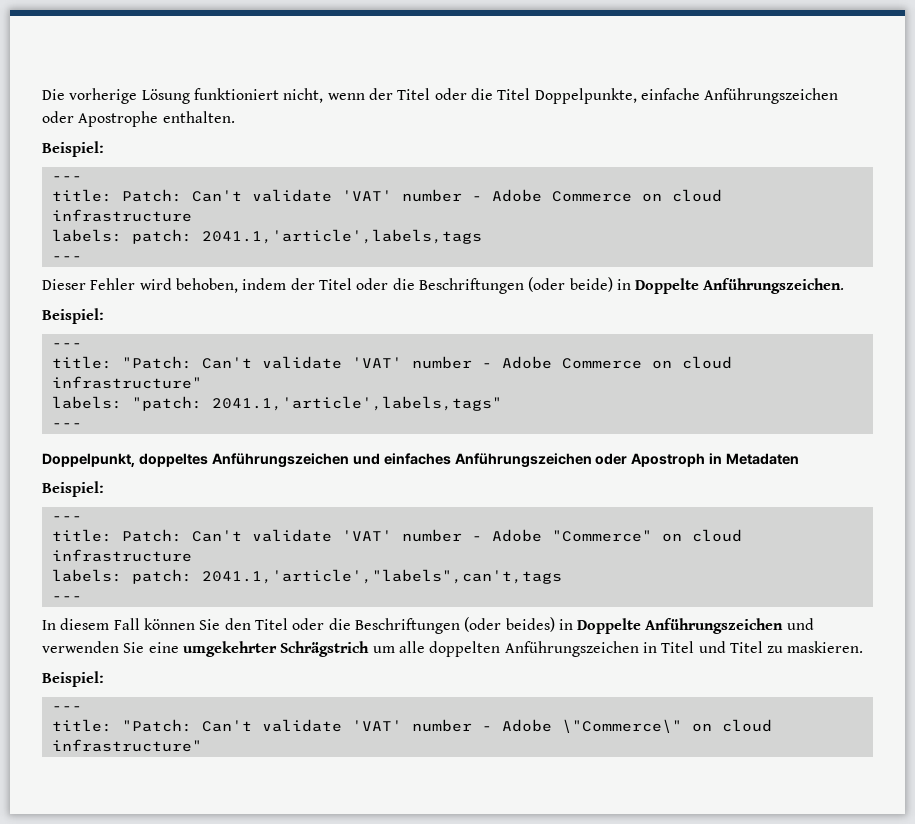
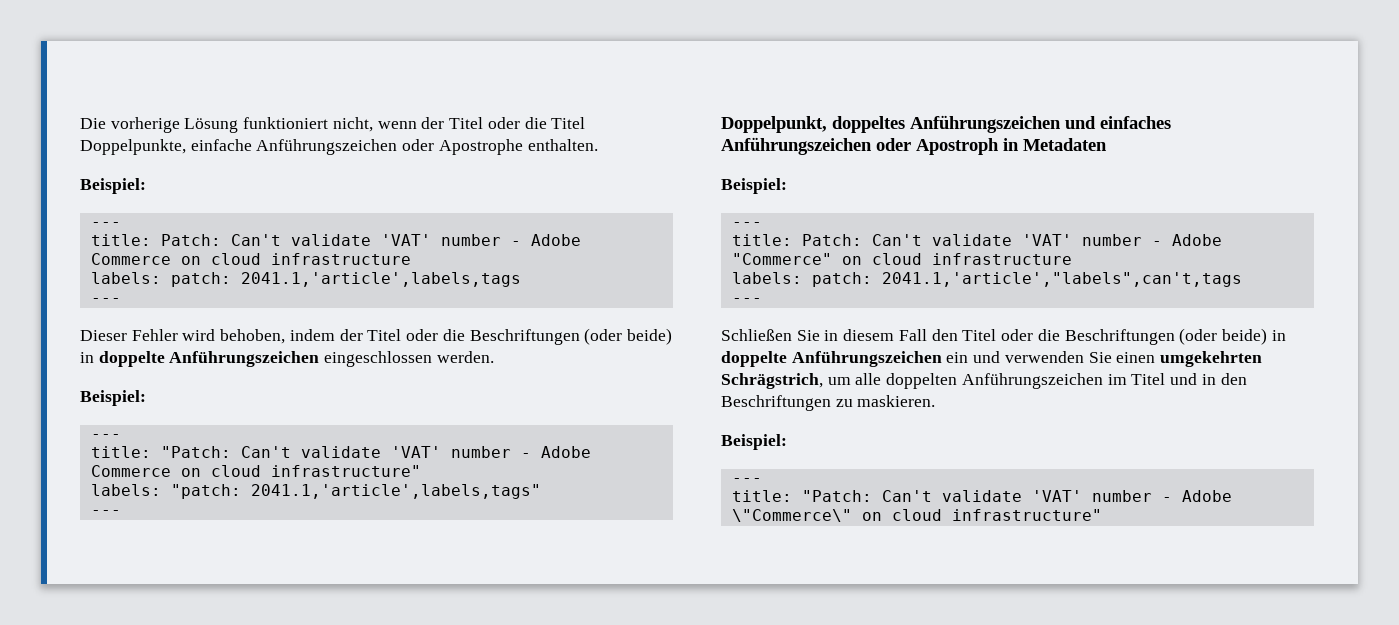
- Dieser Fehler wird behoben, indem der Titel oder die Beschriftungen (oder beide) in Doppelte Anführungszeichen.
+ Dieser Fehler wird behoben, indem der Titel oder die Beschriftungen (oder beide) in doppelte Anführungszeichen eingeschlossen werden.
- In diesem Fall können Sie den Titel oder die Beschriftungen (oder beides) in Doppelte Anführungszeichen und verwenden Sie eine umgekehrter Schrägstrich um alle doppelten Anführungszeichen in Titel und Titel zu maskieren.
+ Schließen Sie in diesem Fall den Titel oder die Beschriftungen (oder beide) in doppelte Anführungszeichen ein und verwenden Sie einen umgekehrten Schrägstrich, um alle doppelten Anführungszeichen im Titel und in den Beschriftungen zu maskieren.

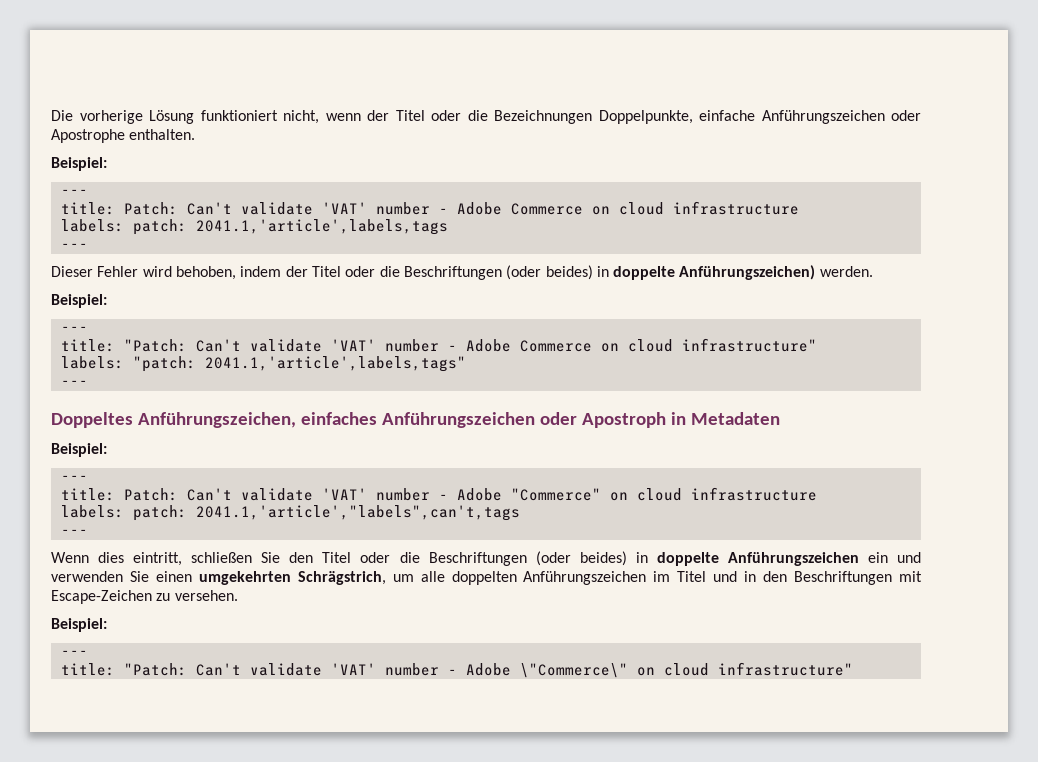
- Die vorherige Lösung funktioniert nicht, wenn der Titel oder die Titel Doppelpunkte, einfache Anführungszeichen oder Apostrophe enthalten.
+ Die vorherige Lösung funktioniert nicht, wenn der Titel oder die Bezeichnungen Doppelpunkte, einfache Anführungszeichen oder Apostrophe enthalten.
- Dieser Fehler wird behoben, indem der Titel oder die Beschriftungen (oder beide) in doppelte Anführungszeichen eingeschlossen werden.
+ Dieser Fehler wird behoben, indem der Titel oder die Beschriftungen (oder beides) in doppelte Anführungszeichen) werden.
- Doppelpunkt, doppeltes Anführungszeichen und einfaches Anführungszeichen oder Apostroph in Metadaten
+ Doppeltes Anführungszeichen, einfaches Anführungszeichen oder Apostroph in Metadaten
- Schließen Sie in diesem Fall den Titel oder die Beschriftungen (oder beide) in doppelte Anführungszeichen ein und verwenden Sie einen umgekehrten Schrägstrich, um alle doppelten Anführungszeichen im Titel und in den Beschriftungen zu maskieren.
+ Wenn dies eintritt, schließen Sie den Titel oder die Beschriftungen (oder beides) in doppelte Anführungszeichen ein und verwenden Sie einen umgekehrten Schrägstrich, um alle doppelten Anführungszeichen im Titel und in den Beschriftungen mit Escape-Zeichen zu versehen.

